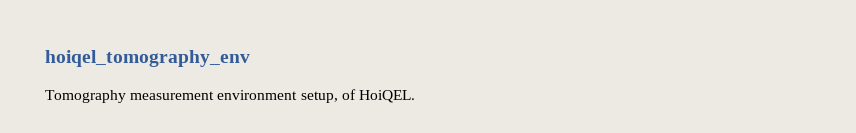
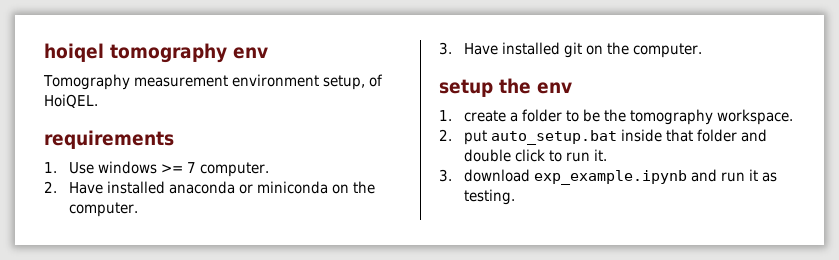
- hoiqel_tomography_env
+ hoiqel tomography env
+ requirements
+ 1. Use windows >= 7 computer.
+ 2. Have installed anaconda or miniconda on the computer.
+ 3. Have installed git on the computer.
+ setup the env
+ 1. create a folder to be the tomography workspace.
+ 2. put auto_setup.bat inside that folder and double click to run it.
+ 3. download exp_example.ipynb and run it as testing.

